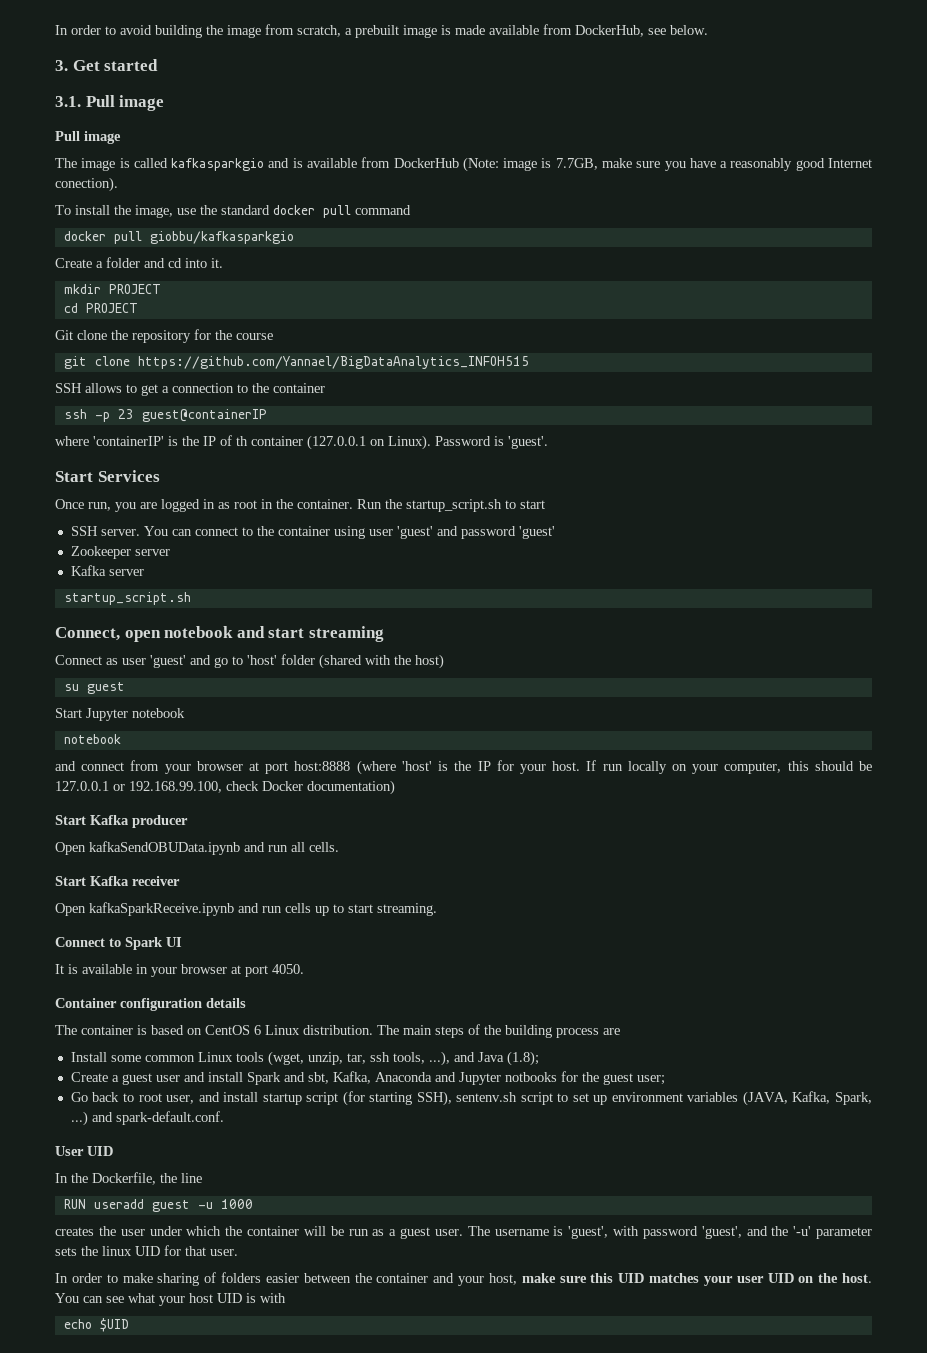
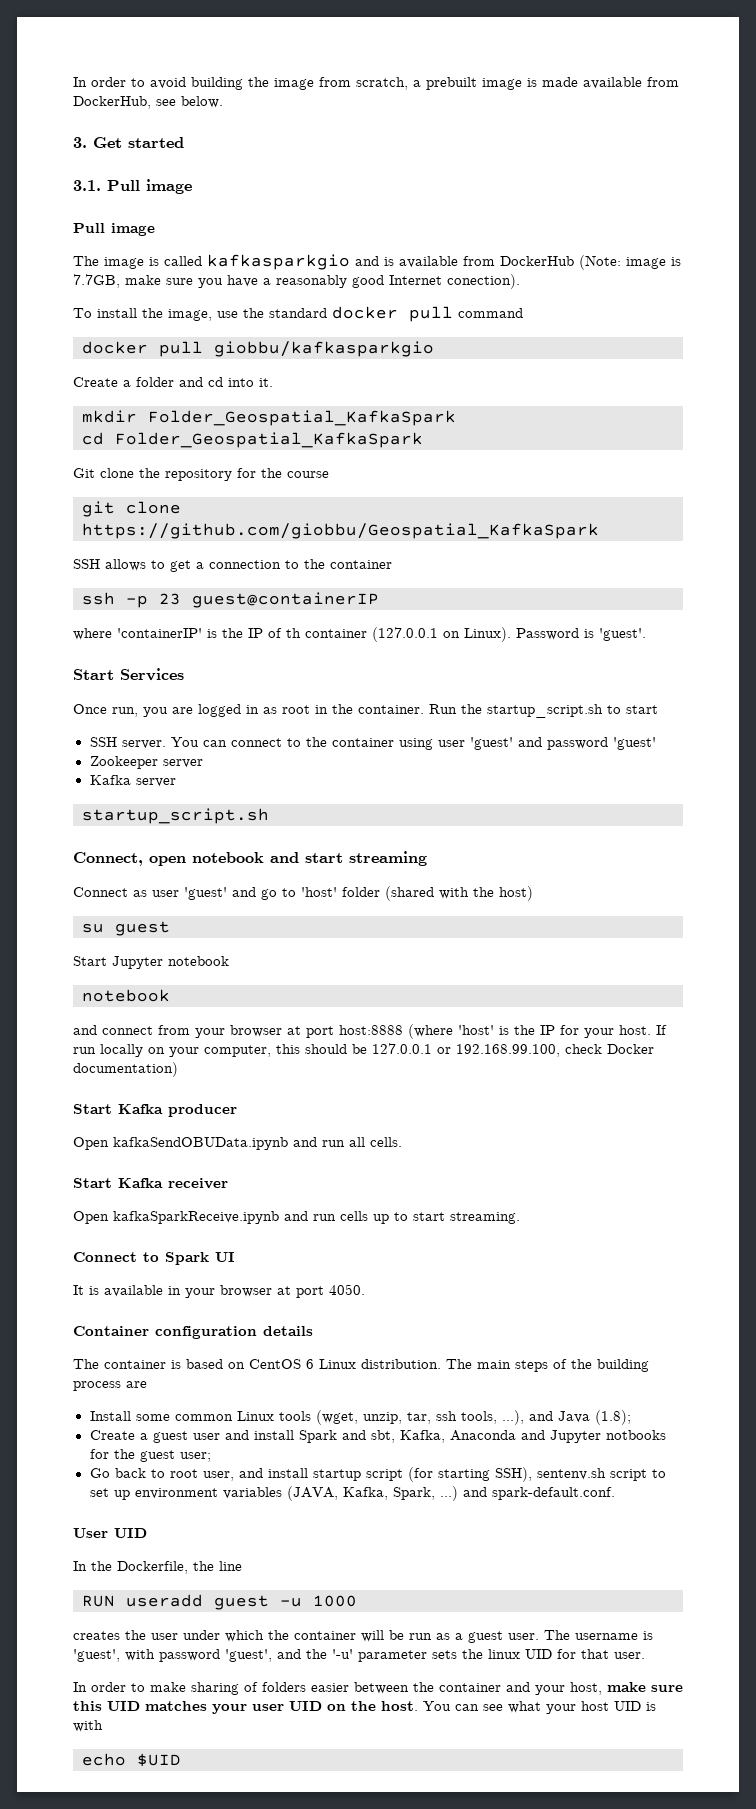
- mkdir PROJECT
- cd PROJECT
+ mkdir Folder_Geospatial_KafkaSpark
+ cd Folder_Geospatial_KafkaSpark
- git clone https://github.com/Yannael/BigDataAnalytics_INFOH515
+ git clone https://github.com/giobbu/Geospatial_KafkaSpark

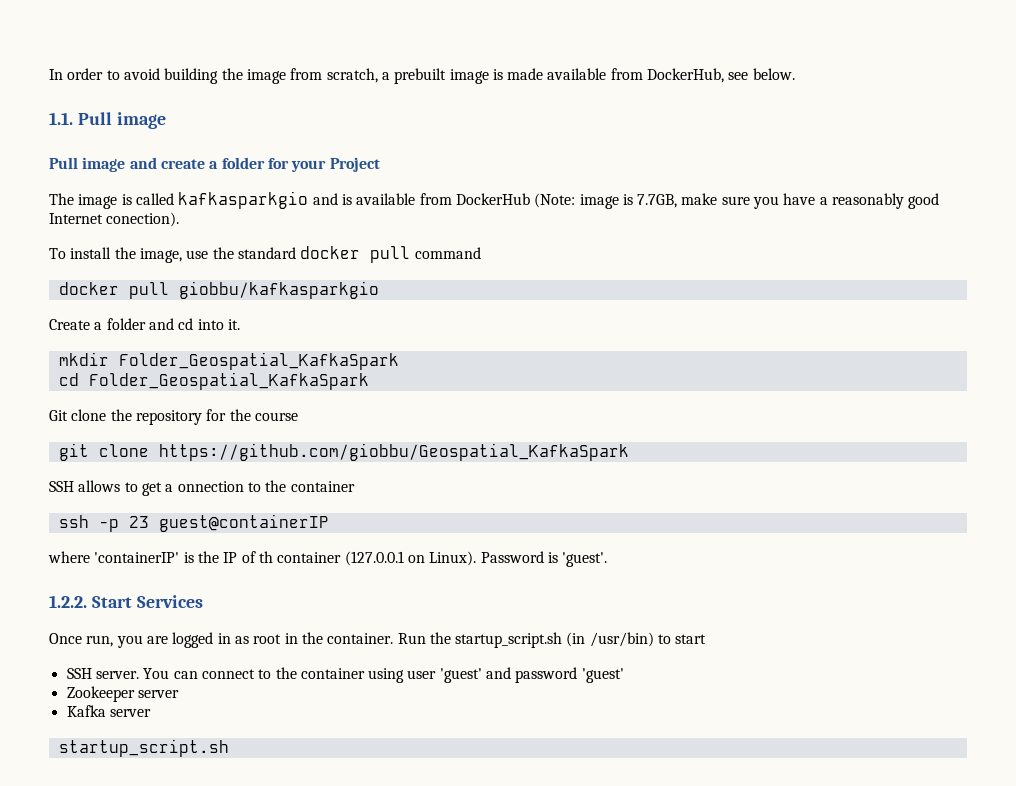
- 3. Get started
- 3.1. Pull image
- Pull image
+ 1.1. Pull image
+ Pull image and create a folder for your Project
- SSH allows to get a connection to the container
+ SSH allows to get a onnection to the container
- Start Services
+ 1.2.2. Start Services
- Run the startup_script.sh to start
+ Run the startup_script.sh (in /usr/bin) to start
- Connect, open notebook and start streaming
- Connect as user 'guest' and go to 'host' folder (shared with the host)
- su guest
- Start Jupyter notebook
- notebook
- and connect from your browser at port host:8888 (where 'host' is the IP for your host. If run locally on your computer, this should be 127.0.0.1 or 192.168.99.100, check Docker documentation)
- Start Kafka producer
- Open kafkaSendOBUData.ipynb and run all cells.
- Start Kafka receiver
- Open kafkaSparkReceive.ipynb and run cells up to start streaming.
- Connect to Spark UI
- It is available in your browser at port 4050.
- Container configuration details
- The container is based on CentOS 6 Linux distribution. The main steps of the building process are
- Install some common Linux tools (wget, unzip, tar, ssh tools, ...), and Java (1.8);
- Create a guest user and install Spark and sbt, Kafka, Anaconda and Jupyter notbooks for the guest user;
- Go back to root user, and install startup script (for starting SSH), sentenv.sh script to set up environment variables (JAVA, Kafka, Spark, ...) and spark-default.conf.
- User UID
- In the Dockerfile, the line
- RUN useradd guest -u 1000
- creates the user under which the container will be run as a guest user. The username is 'guest', with password 'guest', and the '-u' parameter sets the linux UID for that user.
- In order to make sharing of folders easier between the container and your host, make sure this UID matches your user UID on the host. You can see what your host UID is with
- echo $UID

